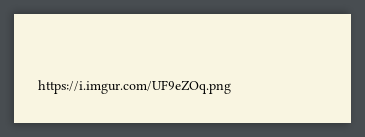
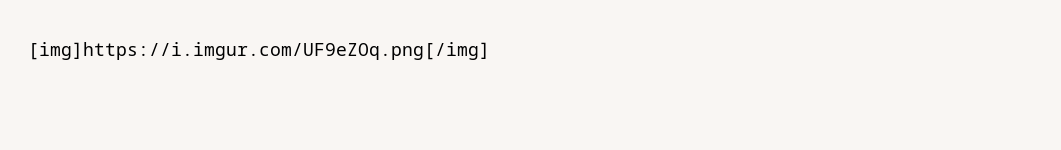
- https://i.imgur.com/UF9eZOq.png
+ [img]https://i.imgur.com/UF9eZOq.png[/img]

